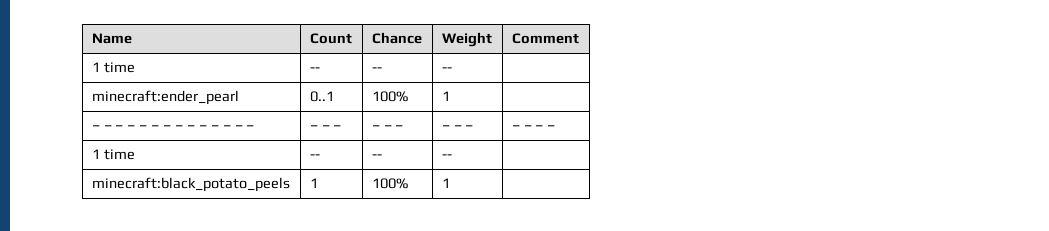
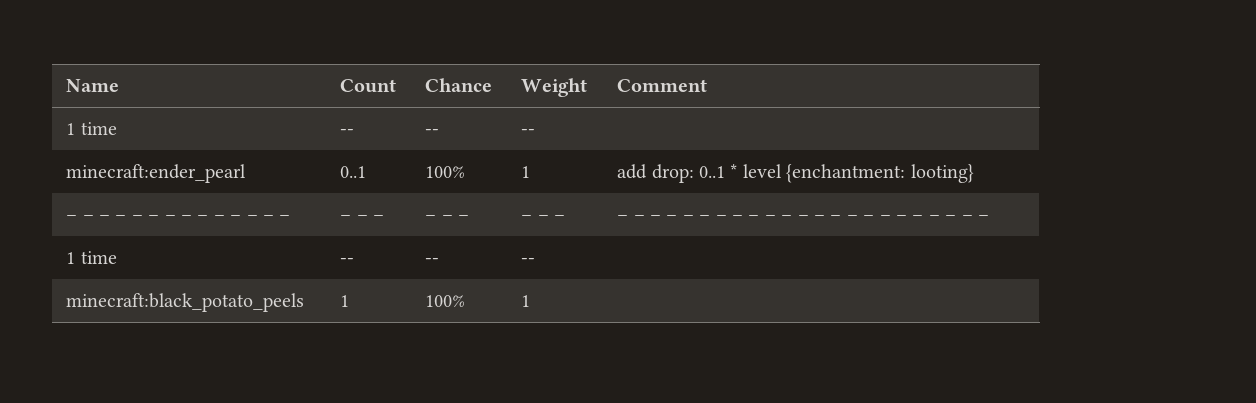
- minecraft:ender_pearl | 0..1 | 100% | 1 |
+ minecraft:ender_pearl | 0..1 | 100% | 1 | add drop: 0..1 * level {enchantment: looting}
- – – – | – – – –
+ – – – | – – – – – – – – – – – – – – – – – – – – – – –

